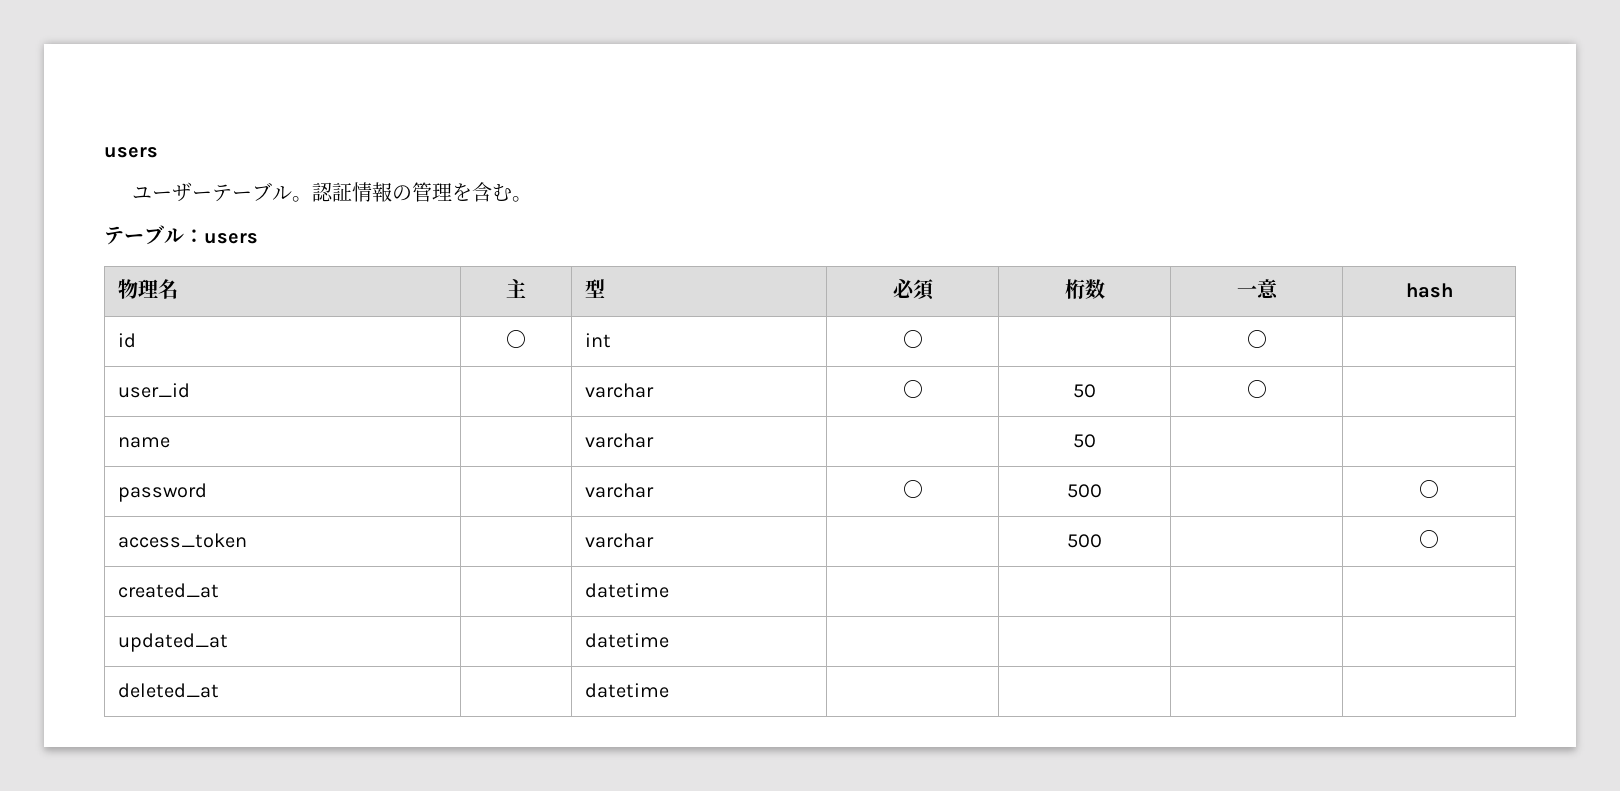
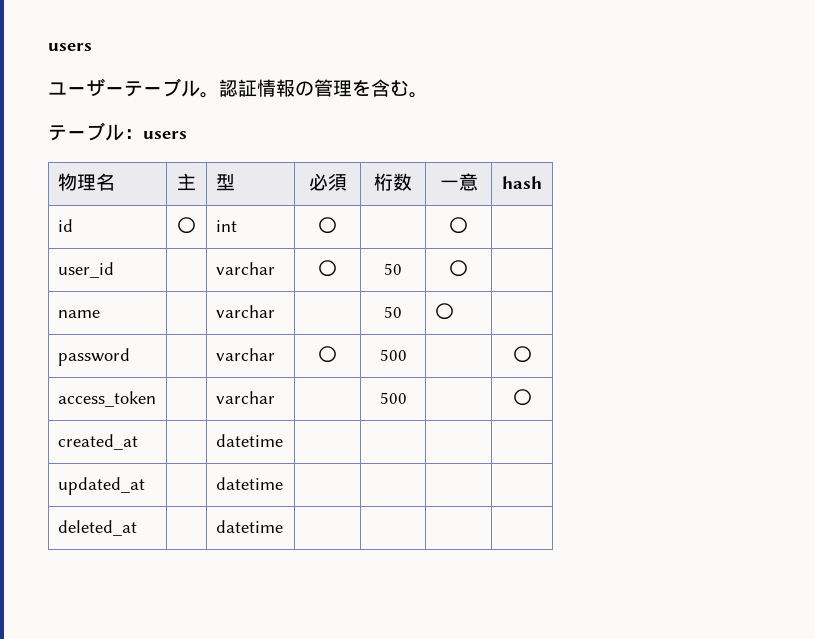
- name | | varchar | | 50 | |
+ name | | varchar | | 50 | 〇 |

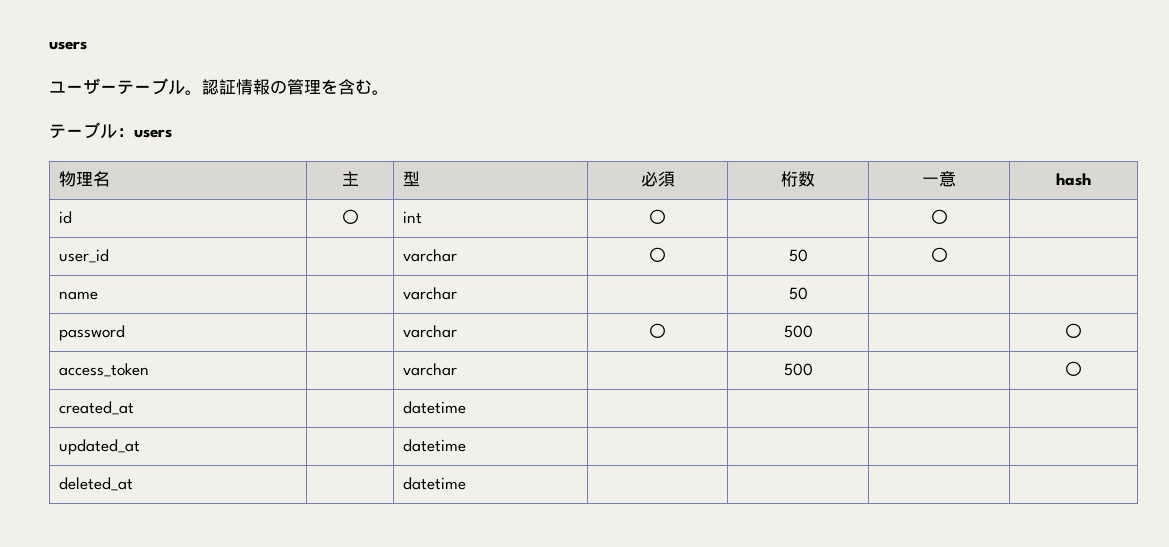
- name | | varchar | | 50 | 〇 |
+ name | | varchar | | 50 | |

